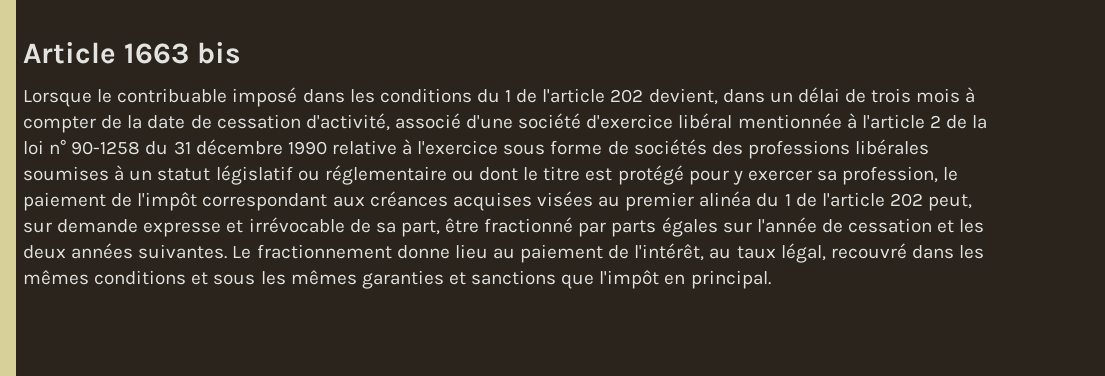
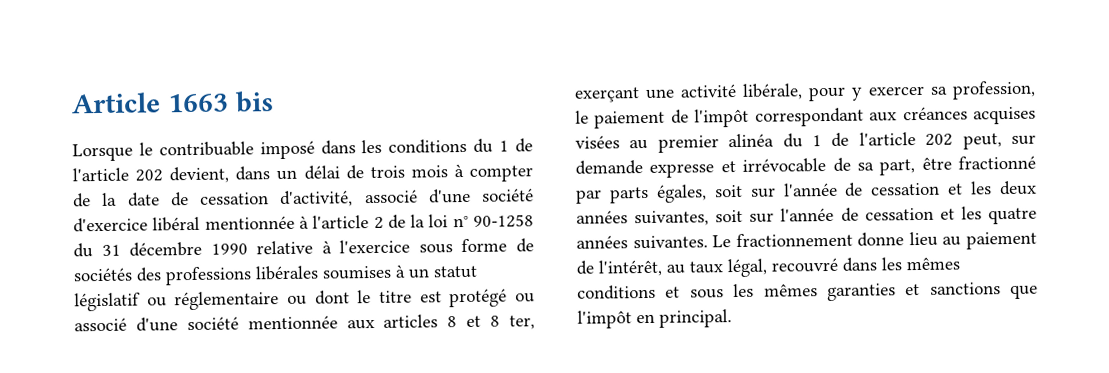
- Lorsque le contribuable imposé dans les conditions du 1 de l'article 202 devient, dans un délai de trois mois à compter de la date de cessation d'activité, associé d'une société d'exercice libéral mentionnée à l'article 2 de la loi n° 90-1258 du 31 décembre 1990 relative à l'exercice sous forme de sociétés des professions libérales soumises à un statut législatif ou réglementaire ou dont le titre est protégé pour y exercer sa profession, le paiement de l'impôt correspondant aux créances acquises visées au premier alinéa du 1 de l'article 202 peut, sur demande expresse et irrévocable de sa part, être fractionné par parts égales sur l'année de cessation et les deux années suivantes.
+ Lorsque le contribuable imposé dans les conditions du 1 de l'article 202 devient, dans un délai de trois mois à compter de la date de cessation d'activité, associé d'une société d'exercice libéral mentionnée à l'article 2 de la loi n° 90-1258 du 31 décembre 1990 relative à l'exercice sous forme de sociétés des professions libérales soumises à un statut législatif ou réglementaire ou dont le titre est protégé ou associé d'une société mentionnée aux articles 8 et 8 ter, exerçant une activité libérale, pour y exercer sa profession, le paiement de l'impôt correspondant aux créances acquises visées au premier alinéa du 1 de l'article 202 peut, sur demande expresse et irrévocable de sa part, être fractionné par parts égales, soit sur l'année de cessation et les deux années suivantes, soit sur l'année de cessation et les quatre années suivantes.

